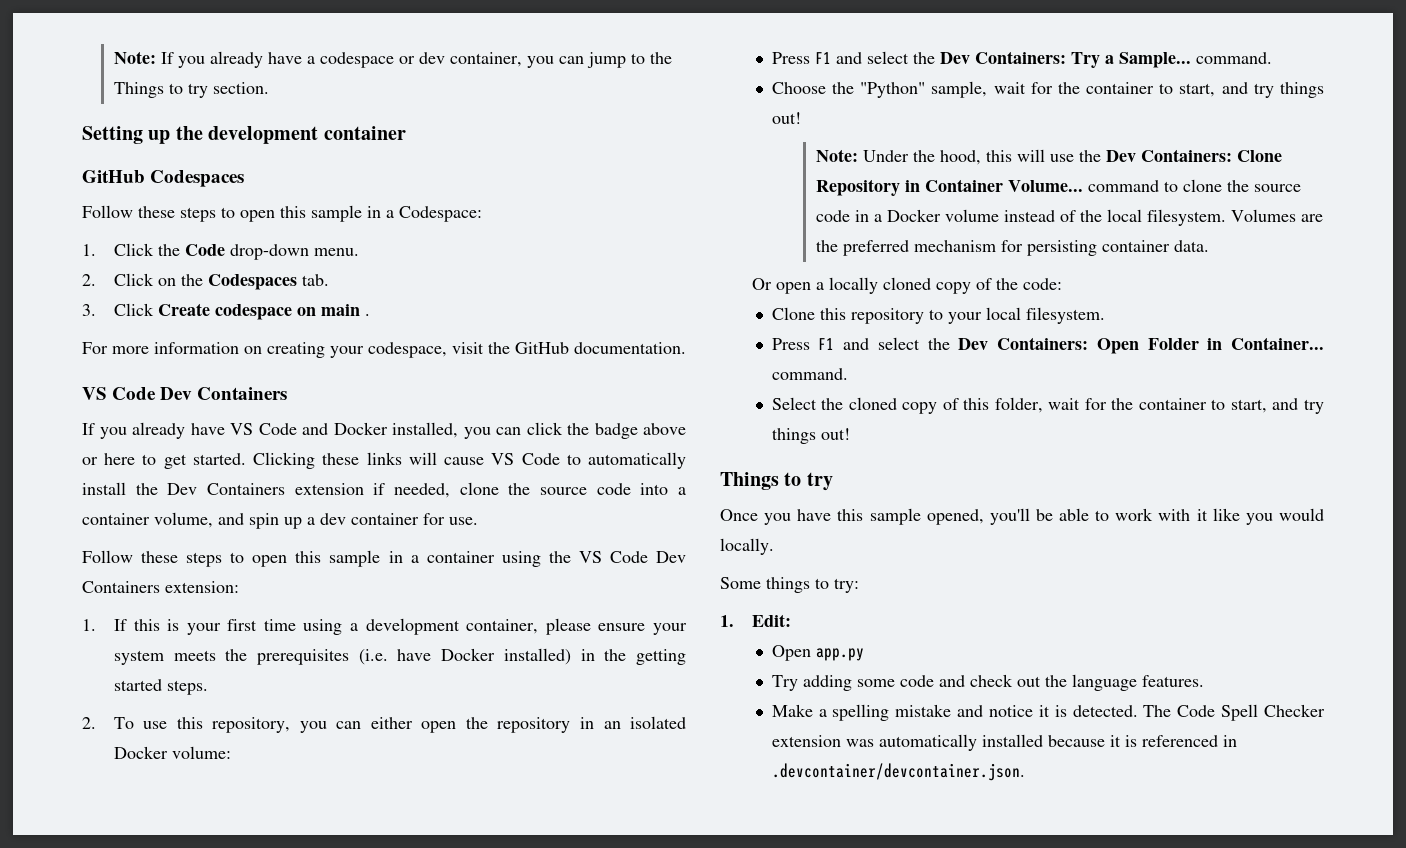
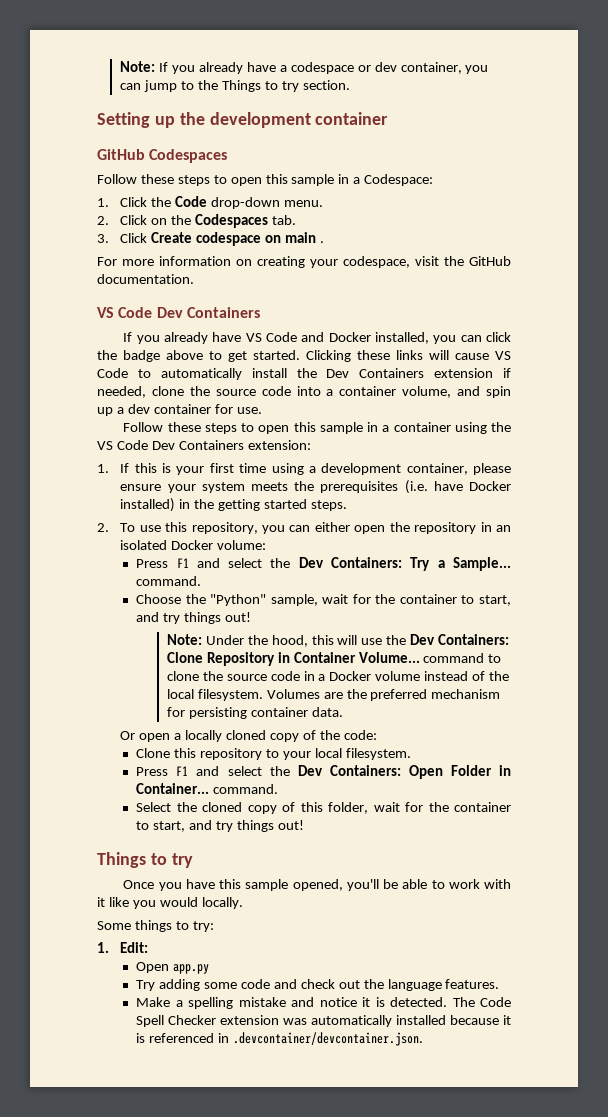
- If you already have VS Code and Docker installed, you can click the badge above or here to get started.
+ If you already have VS Code and Docker installed, you can click the badge above to get started.

